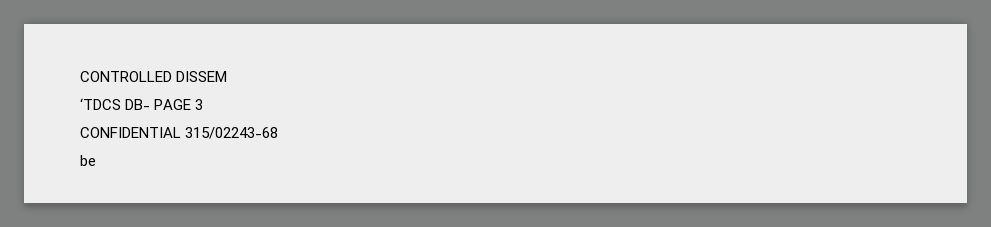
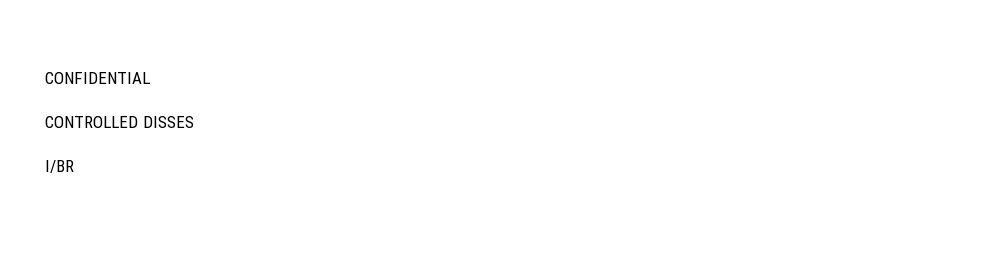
- CONTROLLED DISSEM
- ‘TDCS DB- PAGE 3
- CONFIDENTIAL 315/02243-68
- be
+ CONFIDENTIAL
+ CONTROLLED DISSES
+ I/BR

